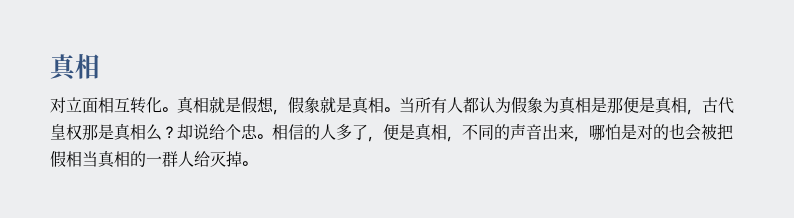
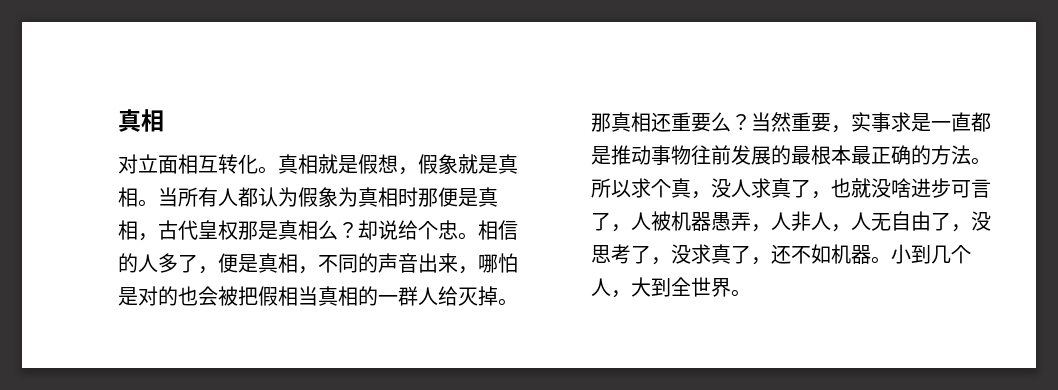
- 当所有人都认为假象为真相是那便是真相，古代皇权那是真相么？
+ 当所有人都认为假象为真相时那便是真相，古代皇权那是真相么？
+ 那真相还重要么？当然重要，实事求是一直都是推动事物往前发展的最根本最正确的方法。所以求个真，没人求真了，也就没啥进步可言了，人被机器愚弄，人非人，人无自由了，没思考了，没求真了，还不如机器。小到几个人，大到全世界。

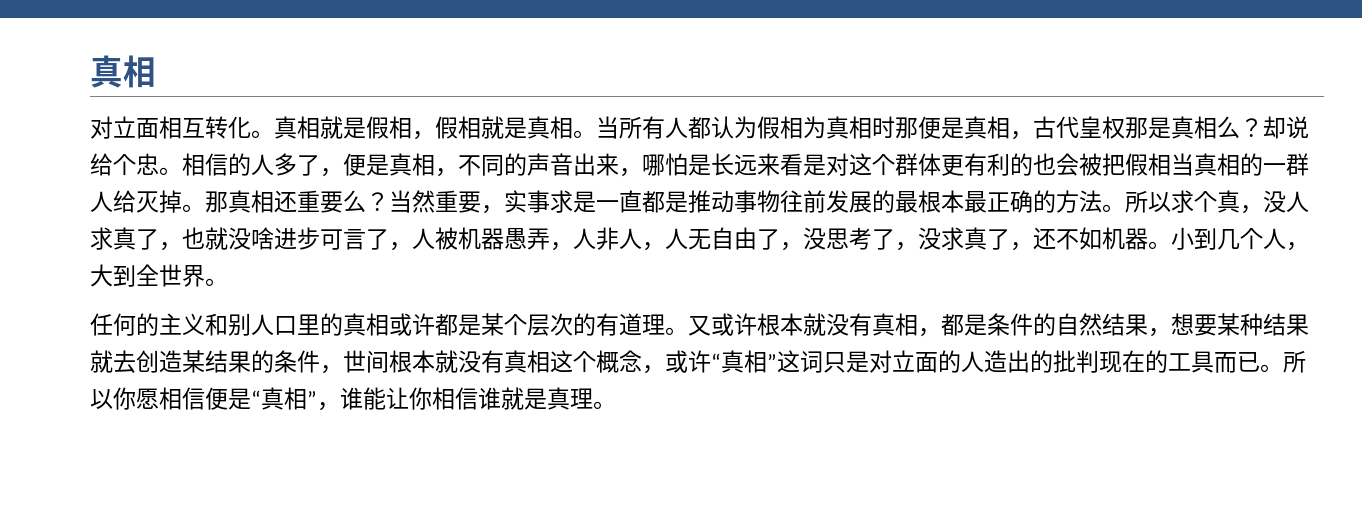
- 真相就是假想，假象就是真相。
+ 真相就是假相，假相就是真相。
- 当所有人都认为假象为真相时那便是真相，古代皇权那是真相么？
+ 当所有人都认为假相为真相时那便是真相，古代皇权那是真相么？
- 相信的人多了，便是真相，不同的声音出来，哪怕是对的也会被把假相当真相的一群人给灭掉。
+ 相信的人多了，便是真相，不同的声音出来，哪怕是长远来看是对这个群体更有利的也会被把假相当真相的一群人给灭掉。
+ 任何的主义和别人口里的真相或许都是某个层次的有道理。又或许根本就没有真相，都是条件的自然结果，想要某种结果就去创造某结果的条件，世间根本就没有真相这个概念，或许“真相”这词只是对立面的人造出的批判现在的工具而已。所以你愿相信便是“真相”，谁能让你相信谁就是真理。

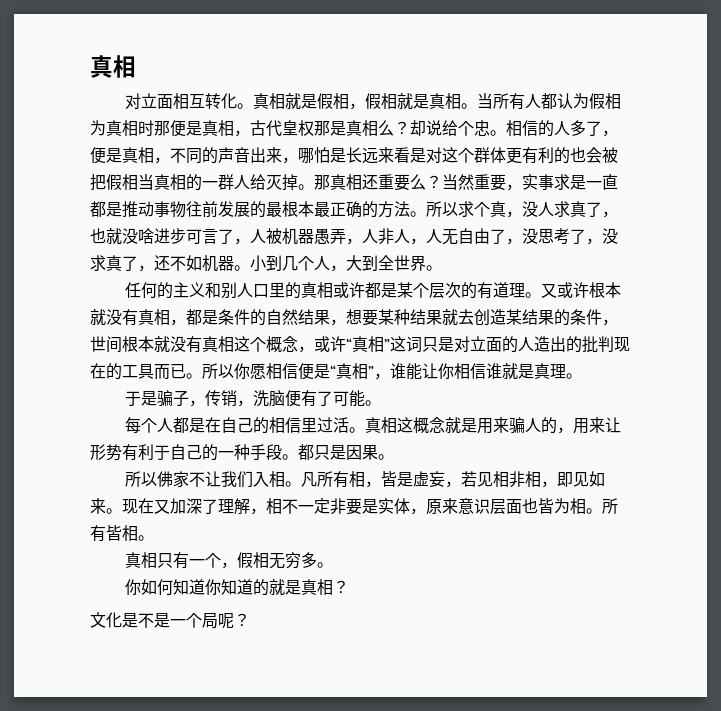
+ 于是骗子，传销，洗脑便有了可能。
+ 每个人都是在自己的相信里过活。真相这概念就是用来骗人的，用来让形势有利于自己的一种手段。都只是因果。
+ 所以佛家不让我们入相。凡所有相，皆是虚妄，若见相非相，即见如来。现在又加深了理解，相不一定非要是实体，原来意识层面也皆为相。所有皆相。
+ 真相只有一个，假相无穷多。
+ 你如何知道你知道的就是真相？
+ 文化是不是一个局呢？

